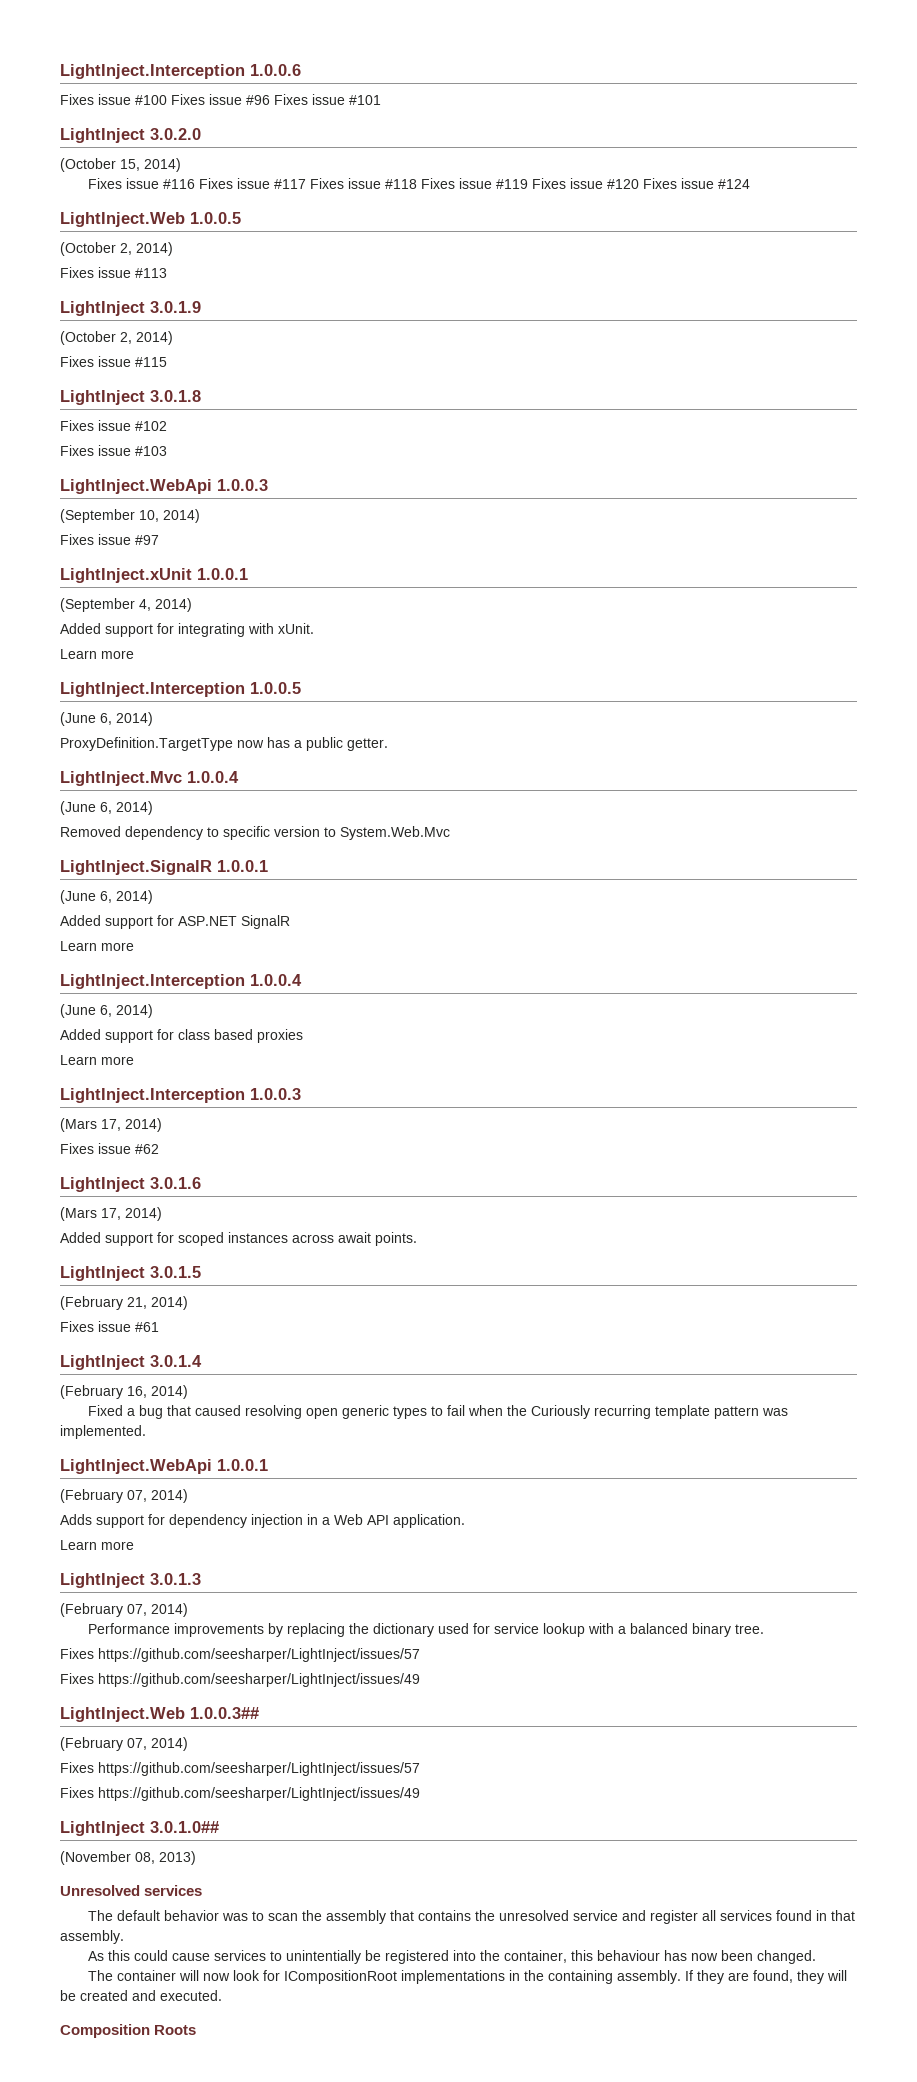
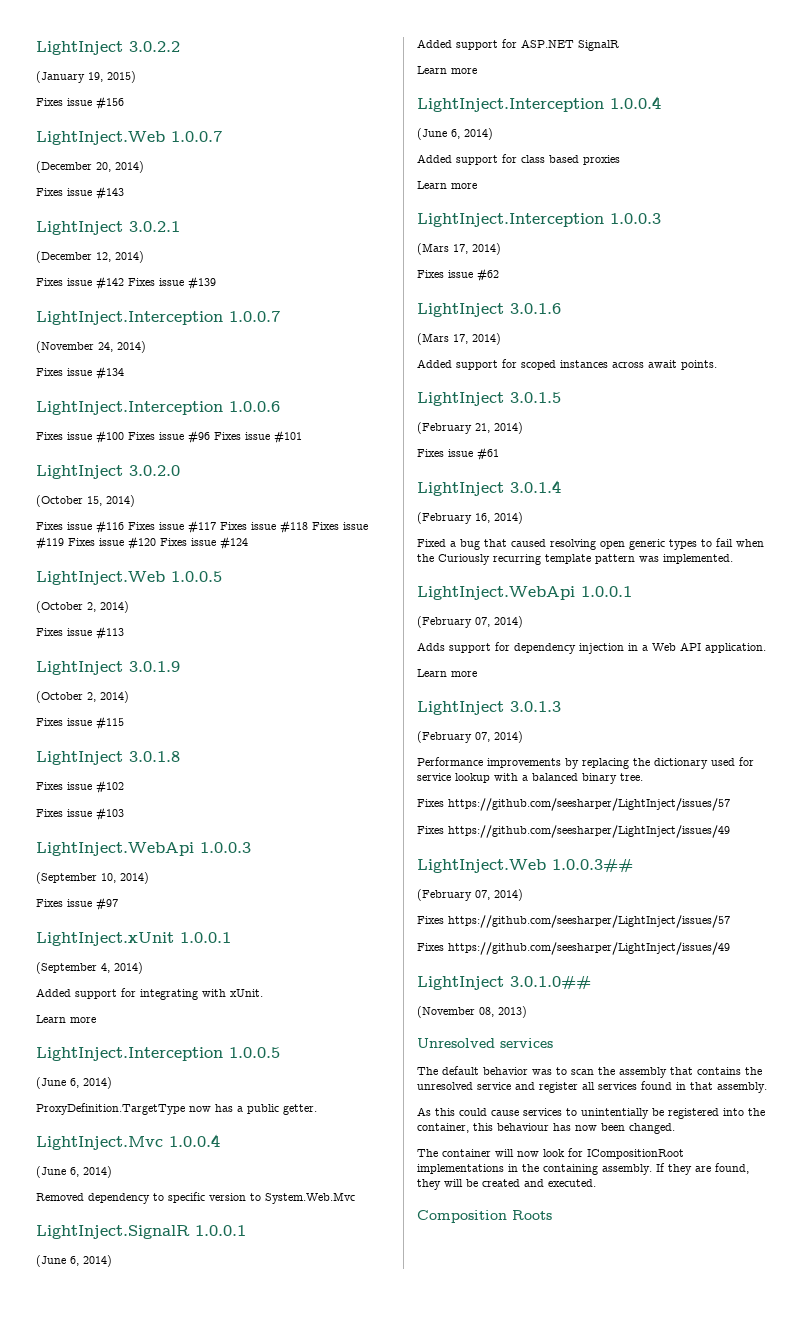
+ LightInject 3.0.2.2
+ (January 19, 2015)
+ Fixes issue #156
+ LightInject.Web 1.0.0.7
+ (December 20, 2014)
+ Fixes issue #143
+ LightInject 3.0.2.1
+ (December 12, 2014)
+ Fixes issue #142 Fixes issue #139
+ LightInject.Interception 1.0.0.7
+ (November 24, 2014)
+ Fixes issue #134

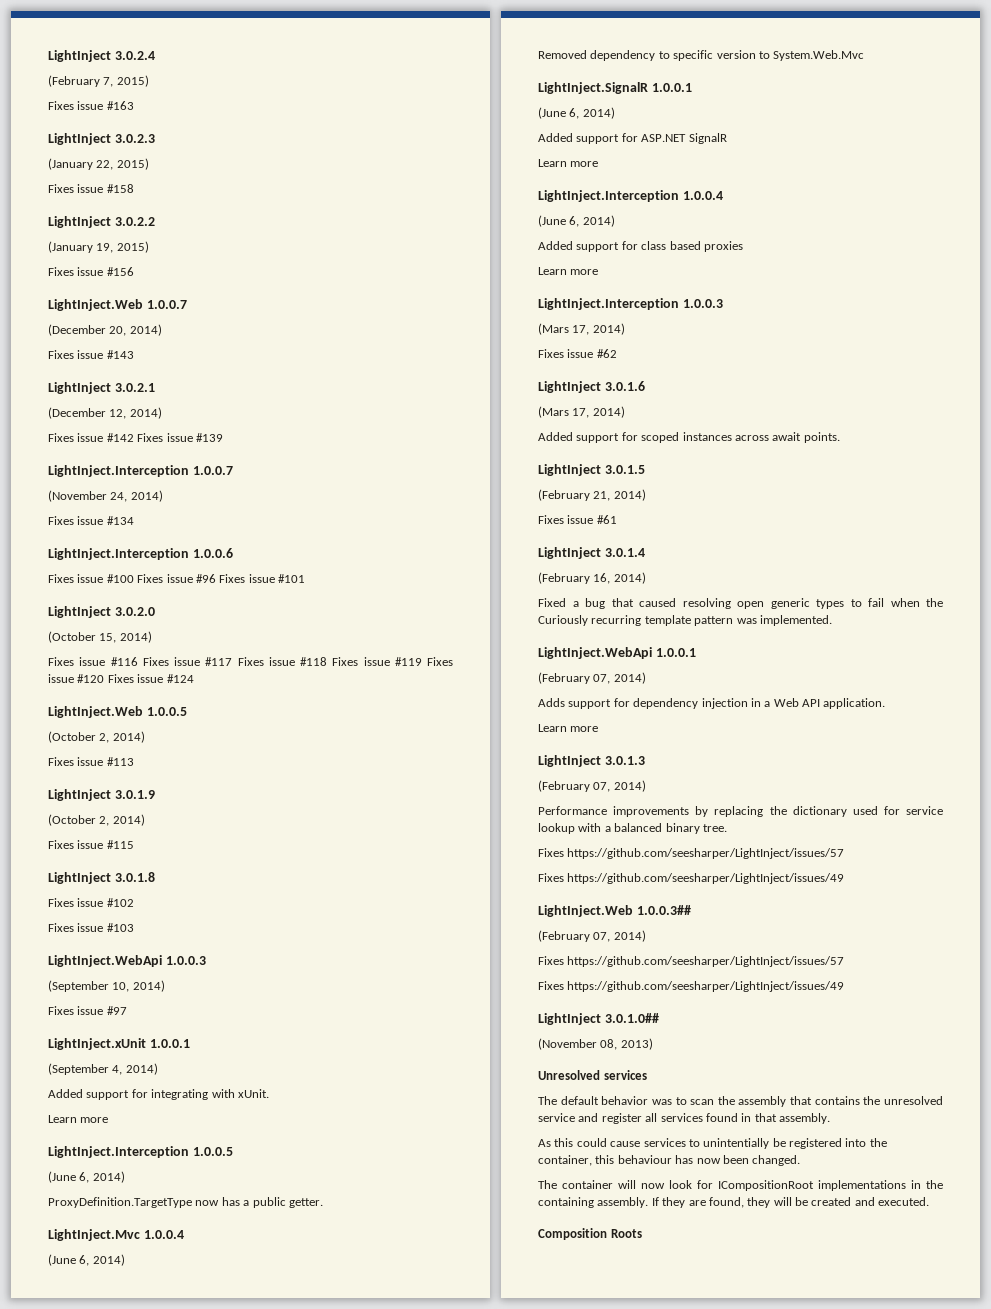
+ LightInject 3.0.2.4
+ (February 7, 2015)
+ Fixes issue #163
+ LightInject 3.0.2.3
+ (January 22, 2015)
+ Fixes issue #158

